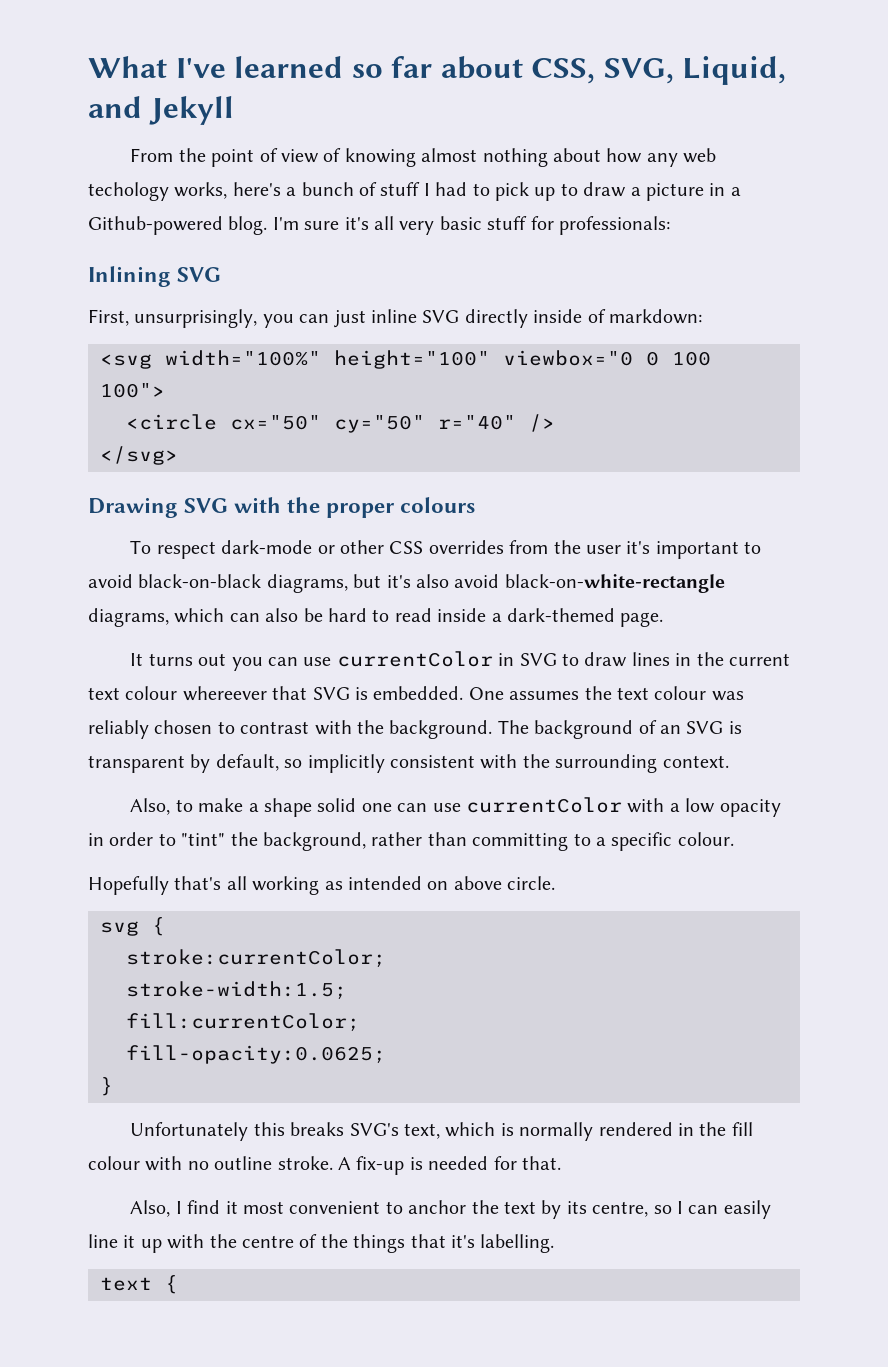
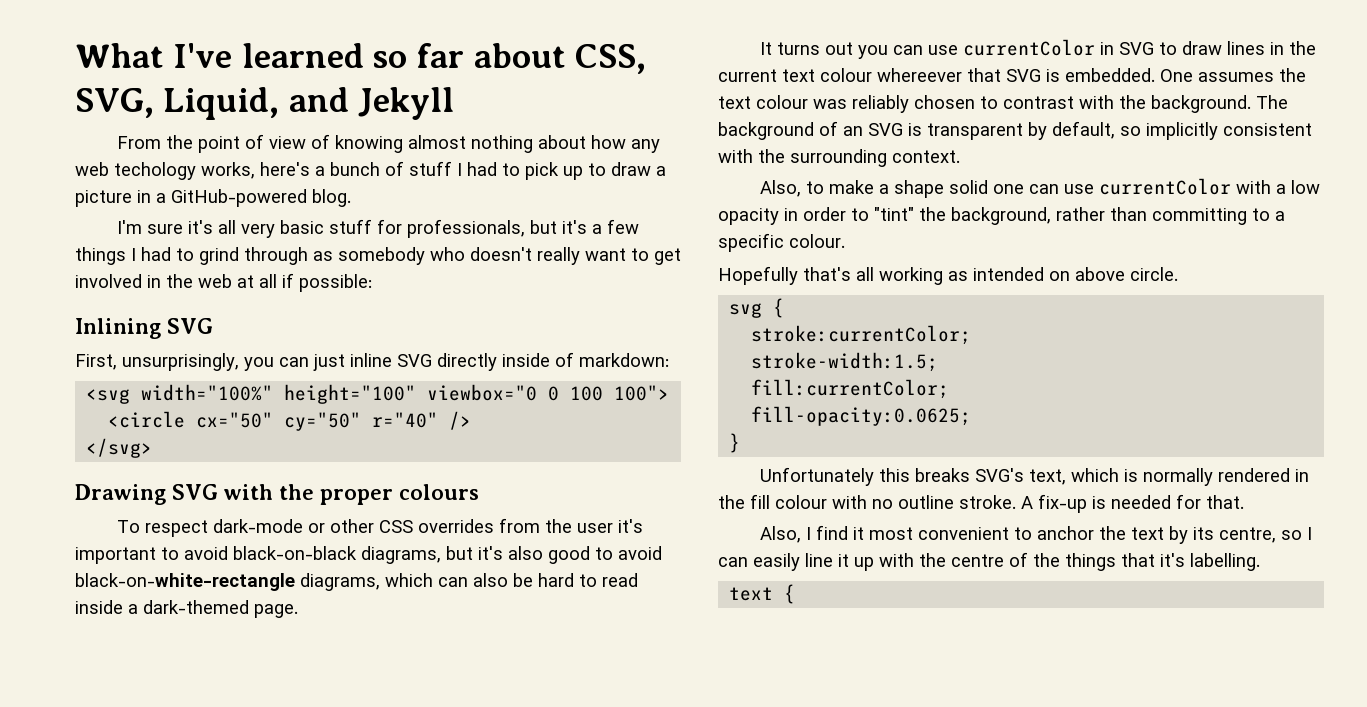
- From the point of view of knowing almost nothing about how any web techology works, here's a bunch of stuff I had to pick up to draw a picture in a Github-powered blog. I'm sure it's all very basic stuff for professionals:
+ From the point of view of knowing almost nothing about how any web techology works, here's a bunch of stuff I had to pick up to draw a picture in a GitHub-powered blog.
+ I'm sure it's all very basic stuff for professionals, but it's a few things I had to grind through as somebody who doesn't really want to get involved in the web at all if possible:
- To respect dark-mode or other CSS overrides from the user it's important to avoid black-on-black diagrams, but it's also avoid black-on-white-rectangle diagrams, which can also be hard to read inside a dark-themed page.
+ To respect dark-mode or other CSS overrides from the user it's important to avoid black-on-black diagrams, but it's also good to avoid black-on-white-rectangle diagrams, which can also be hard to read inside a dark-themed page.

